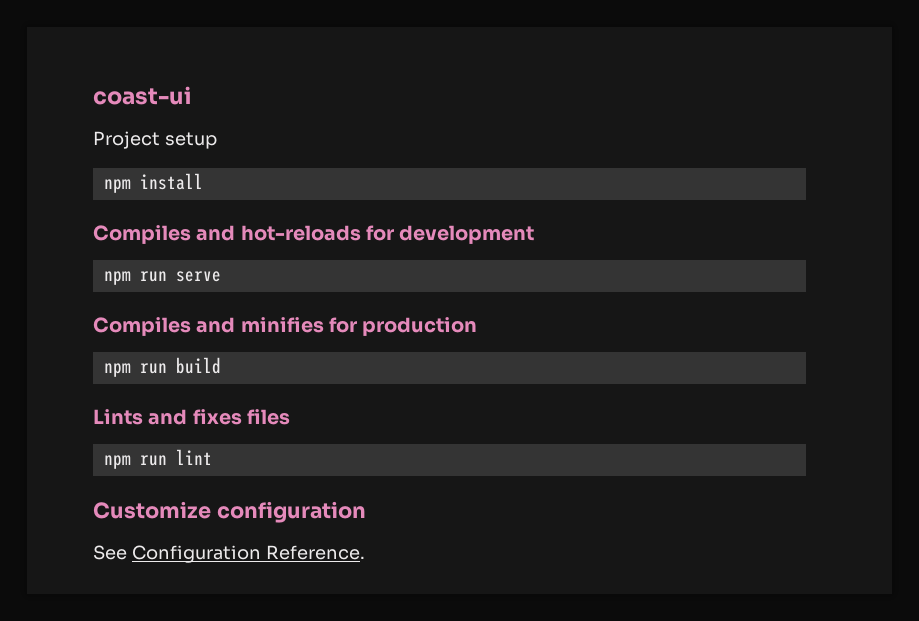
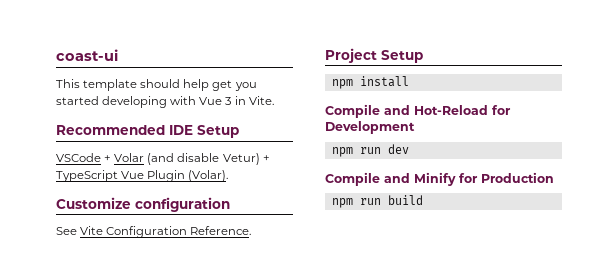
- Project setup
- npm install
- Compiles and hot-reloads for development
- npm run serve
- Compiles and minifies for production
- npm run build
- Lints and fixes files
- npm run lint
+ This template should help get you started developing with Vue 3 in Vite.
+ Recommended IDE Setup
+ VSCode + Volar (and disable Vetur) + TypeScript Vue Plugin (Volar).
- See Configuration Reference.
+ See Vite Configuration Reference.
+ Project Setup
+ npm install
+ Compile and Hot-Reload for Development
+ npm run dev
+ Compile and Minify for Production
+ npm run build

